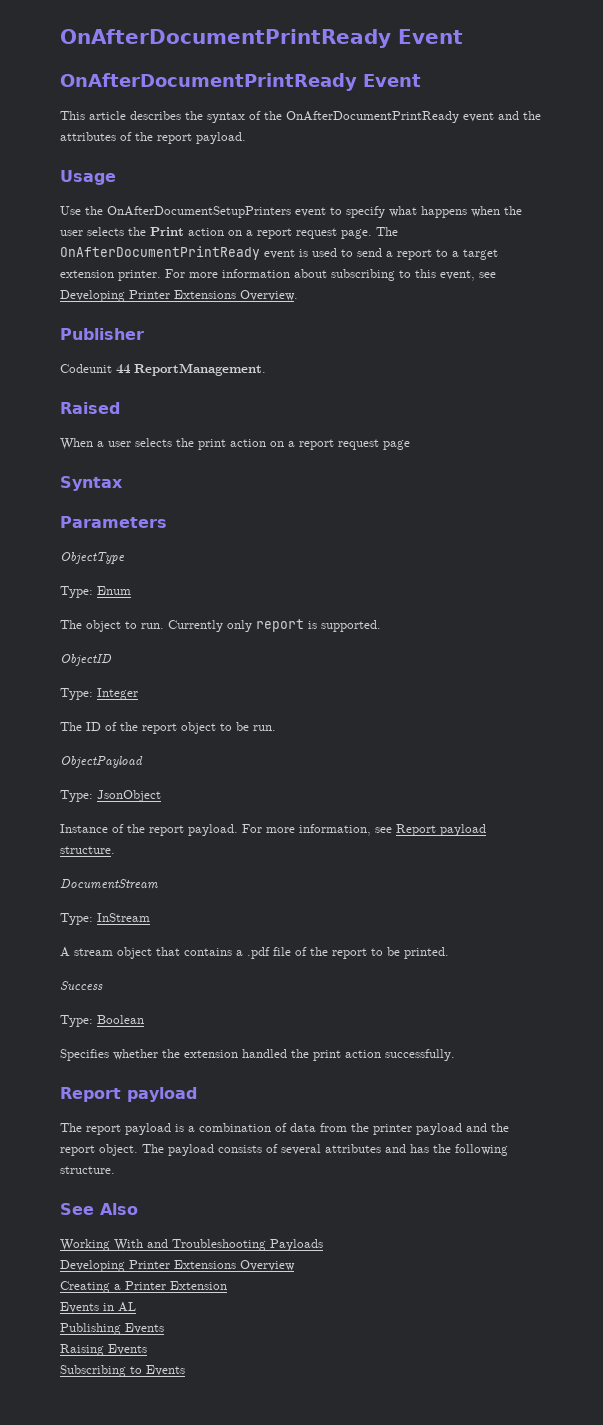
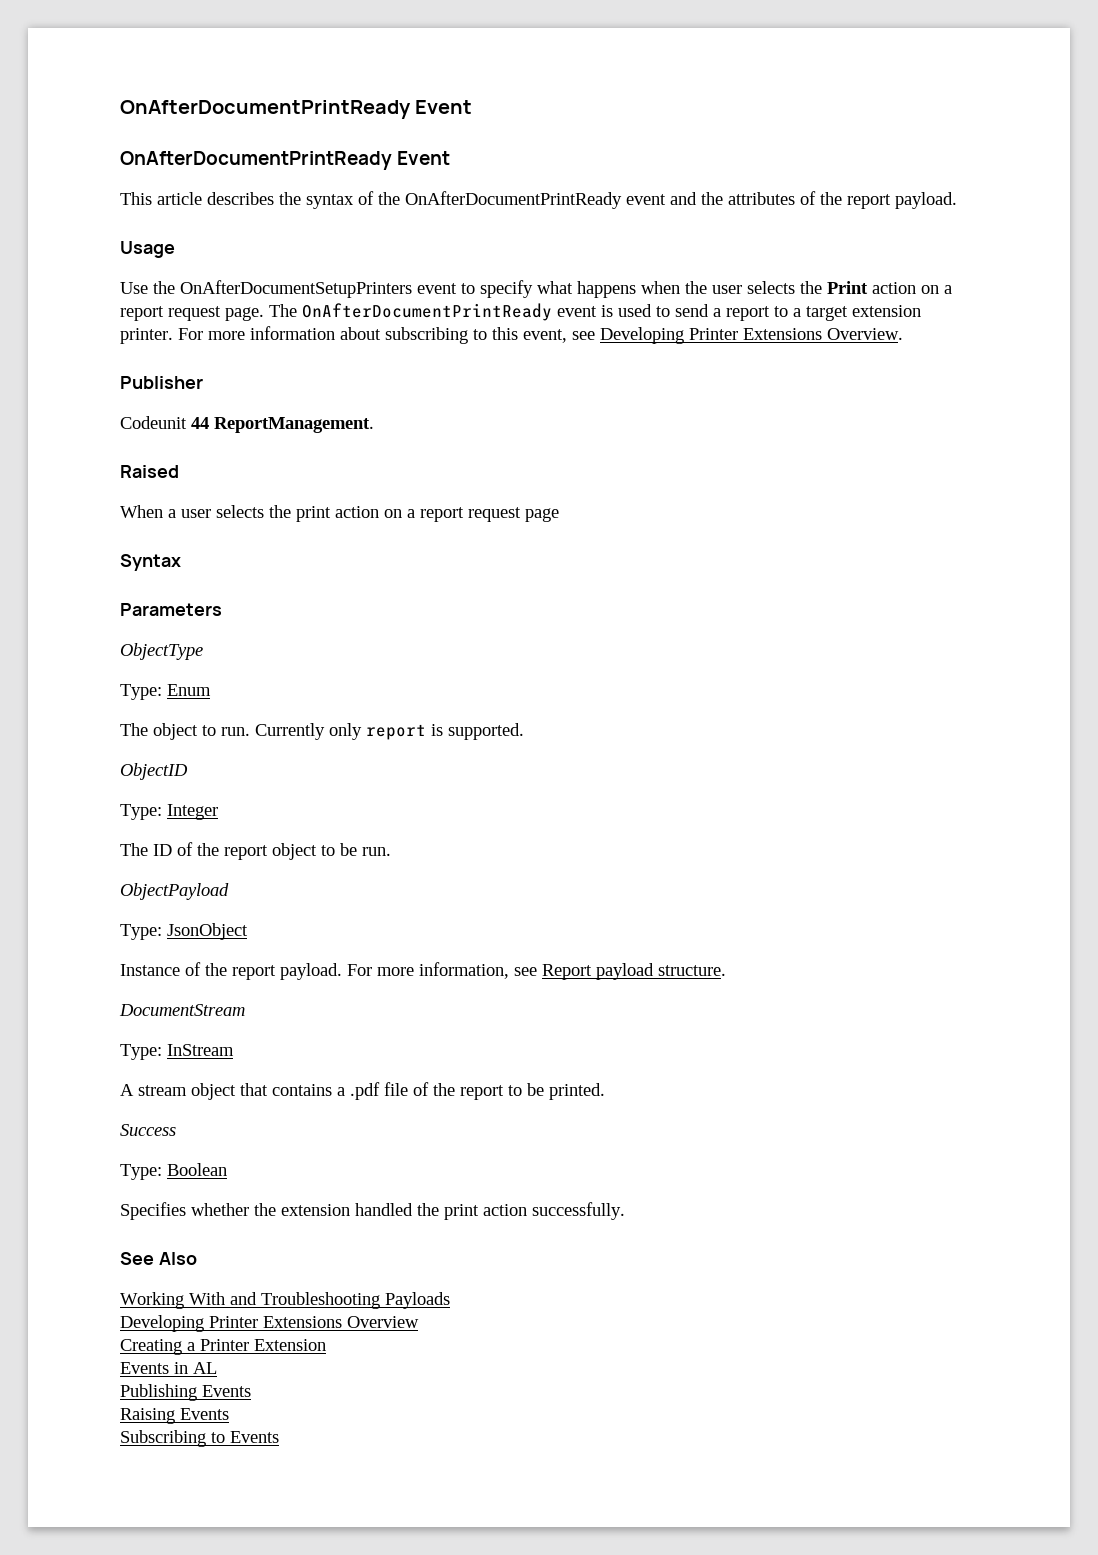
  Specifies whether the extension handled the print action successfully.
- Report payload
- The report payload is a combination of data from the printer payload and the report object. The payload consists of several attributes and has the following structure.

